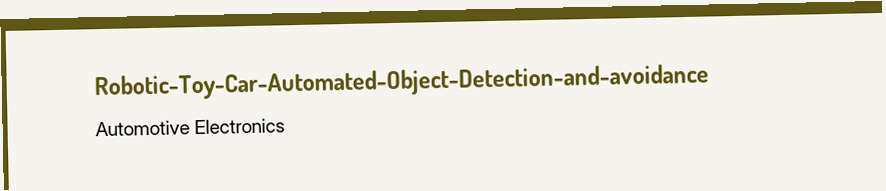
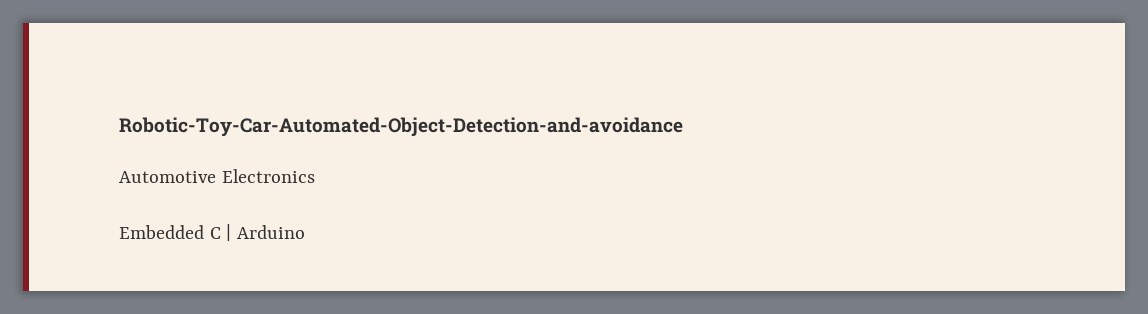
+ Embedded C | Arduino

